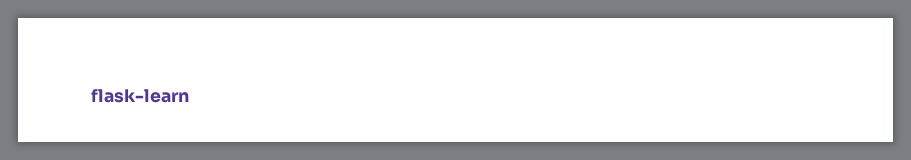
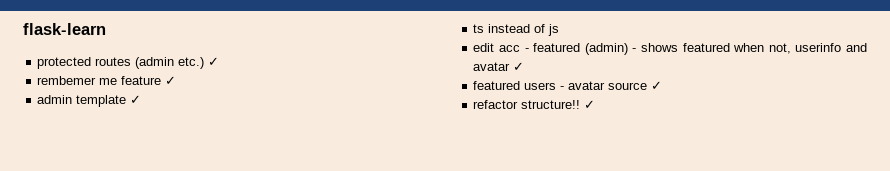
+ protected routes (admin etc.) ✓
+ rembemer me feature ✓
+ admin template ✓
+ ts instead of js
+ edit acc - featured (admin) - shows featured when not, userinfo and avatar ✓
+ featured users - avatar source ✓
+ refactor structure!! ✓

